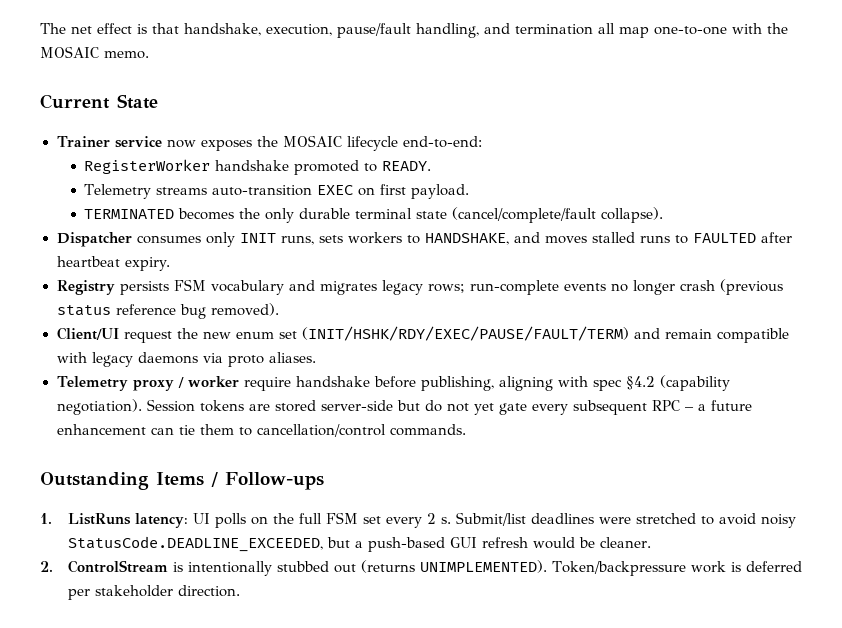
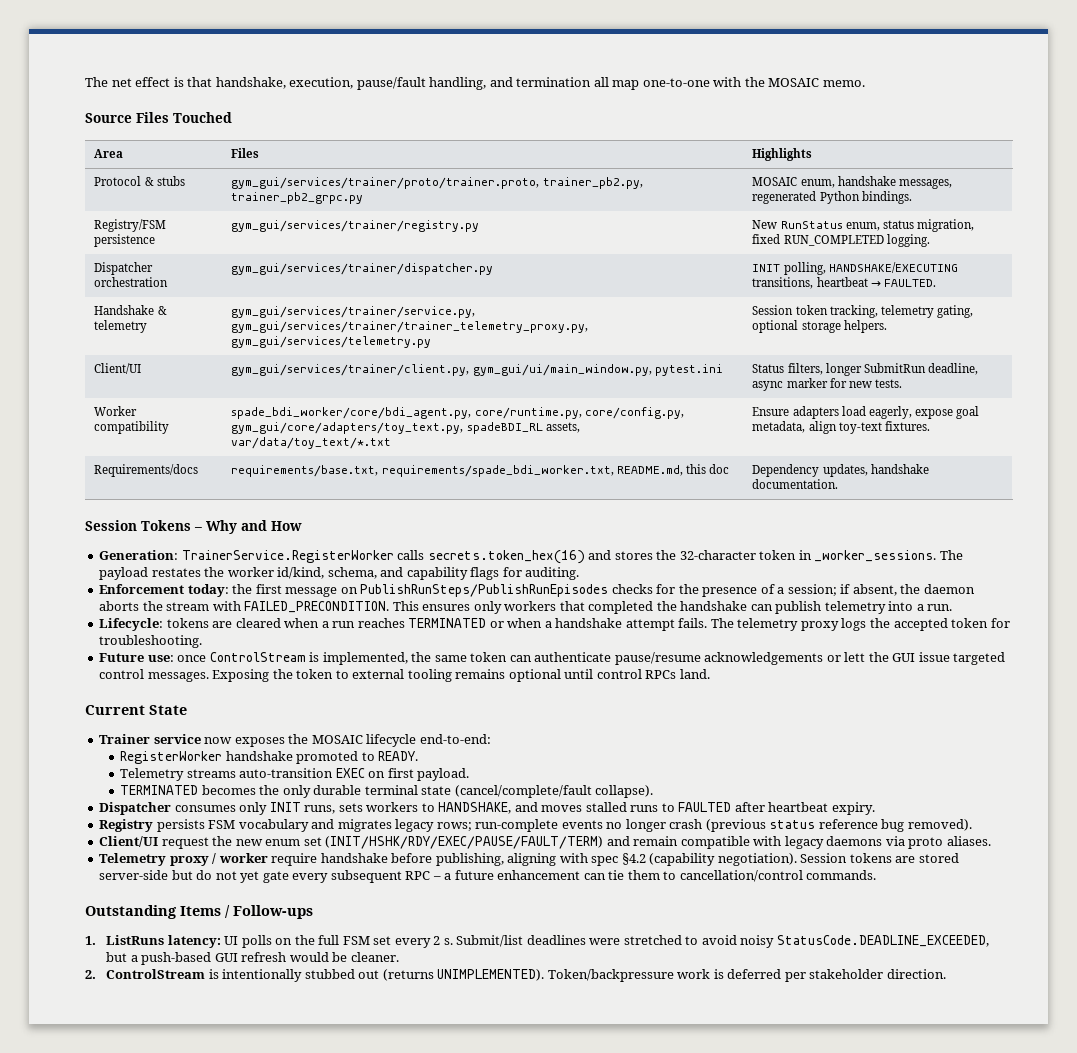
+ Source Files Touched
+ Area | Files | Highlights
+ Protocol & stubs | gym_gui/services/trainer/proto/trainer.proto, trainer_pb2.py, trainer_pb2_grpc.py | MOSAIC enum, handshake messages, regenerated Python bindings.
+ Registry/FSM persistence | gym_gui/services/trainer/registry.py | New RunStatus enum, status migration, fixed RUN_COMPLETED logging.
+ Dispatcher orchestration | gym_gui/services/trainer/dispatcher.py | INIT polling, HANDSHAKE/EXECUTING transitions, heartbeat → FAULTED.
+ Handshake & telemetry | gym_gui/services/trainer/service.py, gym_gui/services/trainer/trainer_telemetry_proxy.py, gym_gui/services/telemetry.py | Session token tracking, telemetry gating, optional storage helpers.
+ Client/UI | gym_gui/services/trainer/client.py, gym_gui/ui/main_window.py, pytest.ini | Status filters, longer SubmitRun deadline, async marker for new tests.
+ Worker compatibility | spade_bdi_worker/core/bdi_agent.py, core/runtime.py, core/config.py, gym_gui/core/adapters/toy_text.py, spadeBDI_RL assets, var/data/toy_text/*.txt | Ensure adapters load eagerly, expose goal metadata, align toy-text fixtures.
+ Requirements/docs | requirements/base.txt, requirements/spade_bdi_worker.txt, README.md, this doc | Dependency updates, handshake documentation.
+ Session Tokens – Why and How
+ Generation: TrainerService.RegisterWorker calls secrets.token_hex(16) and stores the 32‑character token in _worker_sessions. The payload restates the worker id/kind, schema, and capability flags for auditing.
+ Enforcement today: the first message on PublishRunSteps/PublishRunEpisodes checks for the presence of a session; if absent, the daemon aborts the stream with FAILED_PRECONDITION. This ensures only workers that completed the handshake can publish telemetry into a run.
+ Lifecycle: tokens are cleared when a run reaches TERMINATED or when a handshake attempt fails. The telemetry proxy logs the accepted token for troubleshooting.
+ Future use: once ControlStream is implemented, the same token can authenticate pause/resume acknowledgements or lett the GUI issue targeted control messages. Exposing the token to external tooling remains optional until control RPCs land.

